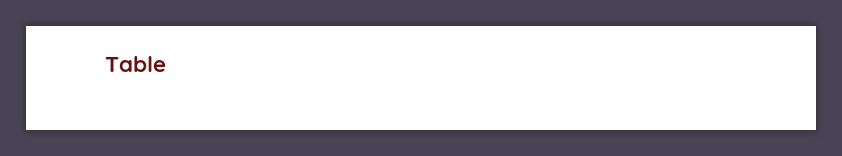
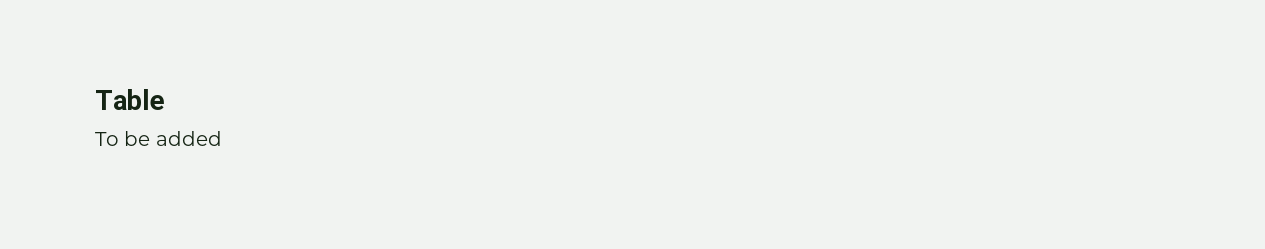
+ To be added

